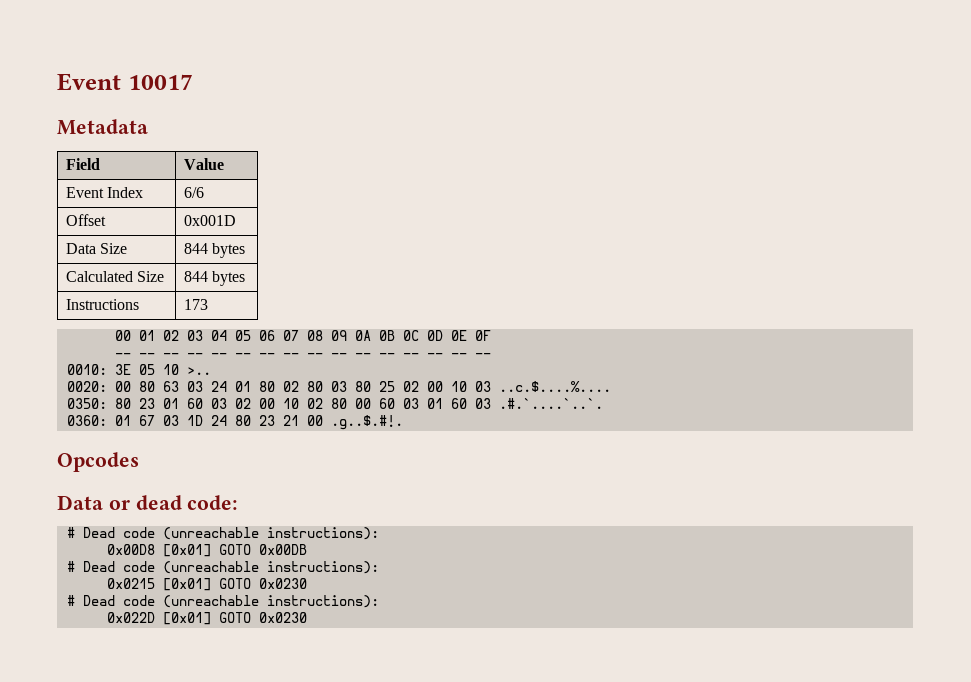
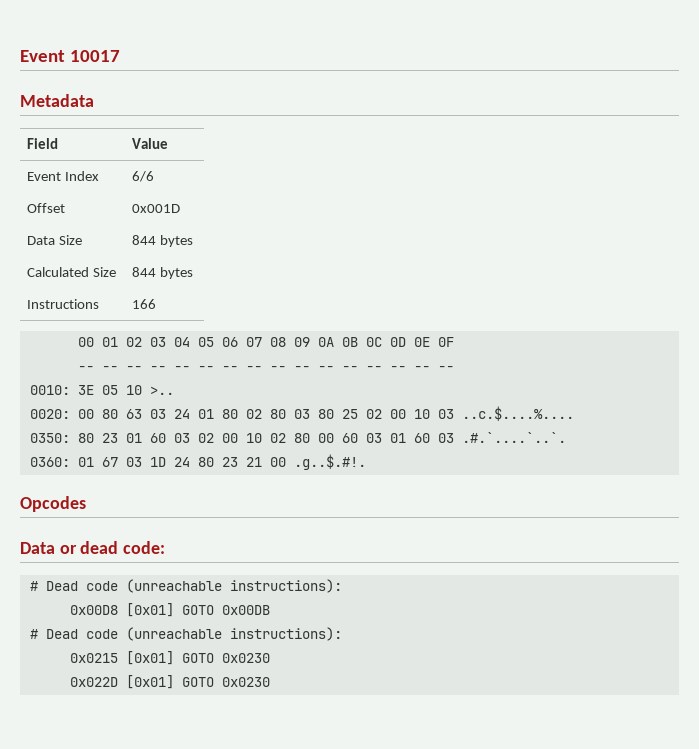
- Instructions | 173
+ Instructions | 166
  0x0215 [0x01] GOTO 0x0230
- # Dead code (unreachable instructions):

